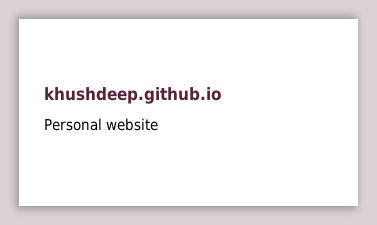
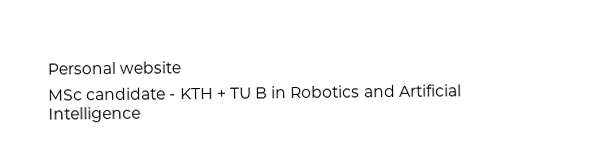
- khushdeep.github.io
+ MSc candidate - KTH + TU B in Robotics and Artificial Intelligence

